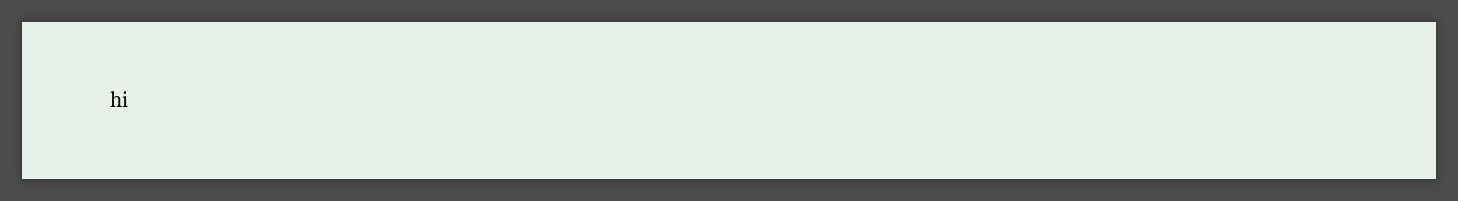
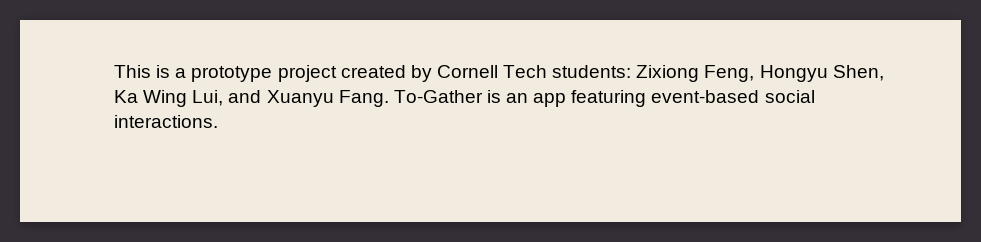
- hi
+ This is a prototype project created by Cornell Tech students: Zixiong Feng, Hongyu Shen, Ka Wing Lui, and Xuanyu Fang. To-Gather is an app featuring event-based social interactions.

